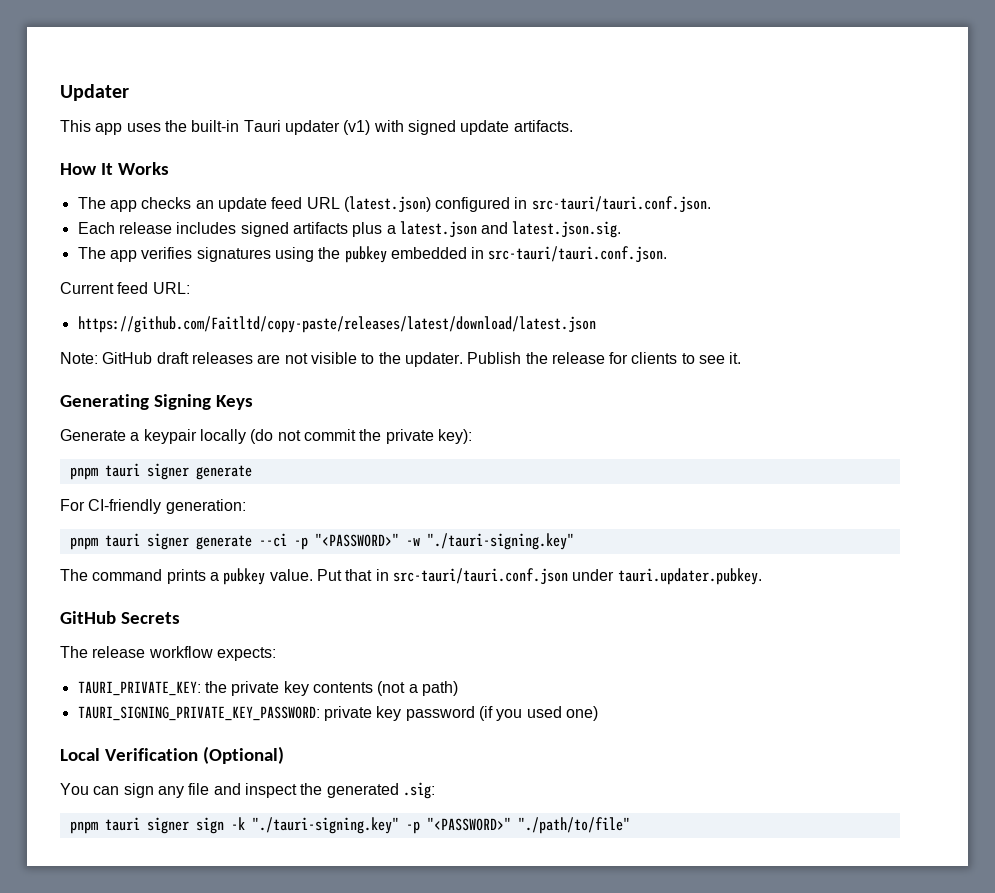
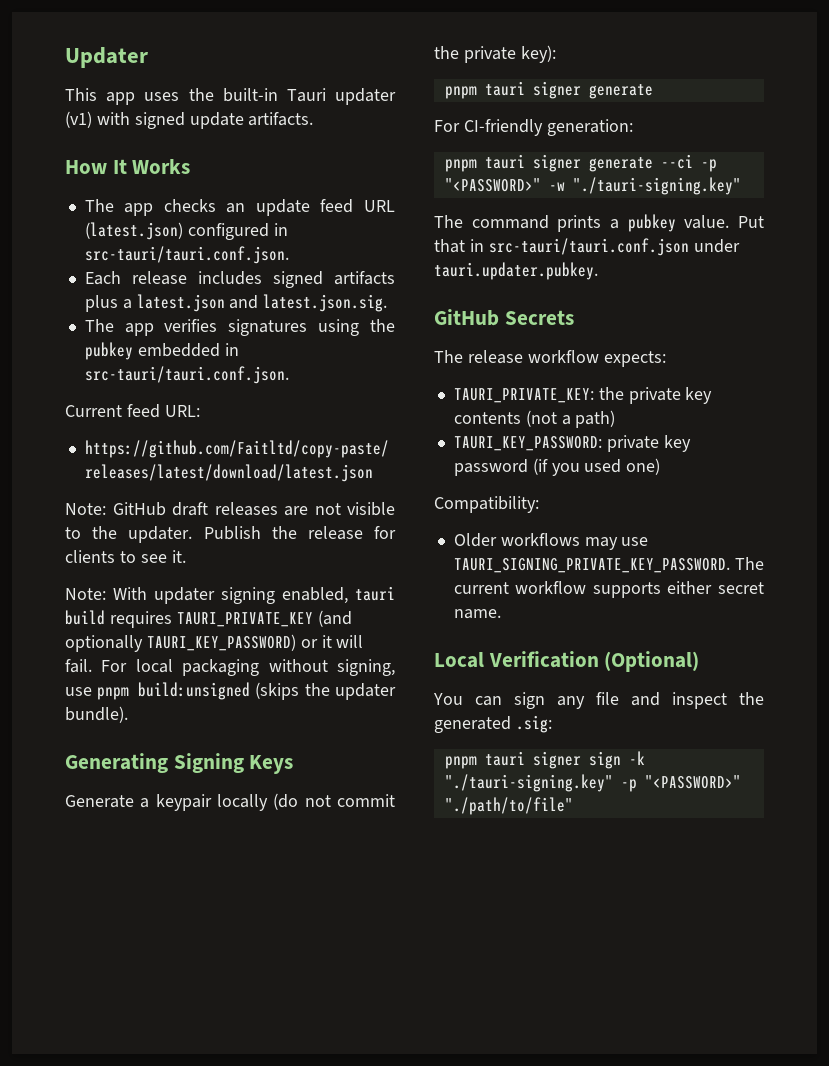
+ Note: With updater signing enabled, tauri build requires TAURI_PRIVATE_KEY (and optionally TAURI_KEY_PASSWORD) or it will fail. For local packaging without signing, use pnpm build:unsigned (skips the updater bundle).
- TAURI_SIGNING_PRIVATE_KEY_PASSWORD: private key password (if you used one)
+ TAURI_KEY_PASSWORD: private key password (if you used one)
+ Compatibility:
+ Older workflows may use TAURI_SIGNING_PRIVATE_KEY_PASSWORD. The current workflow supports either secret name.

